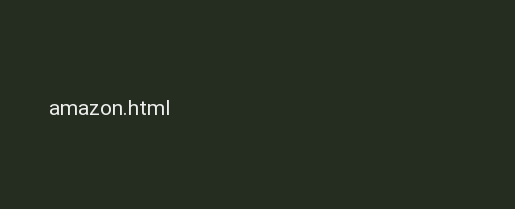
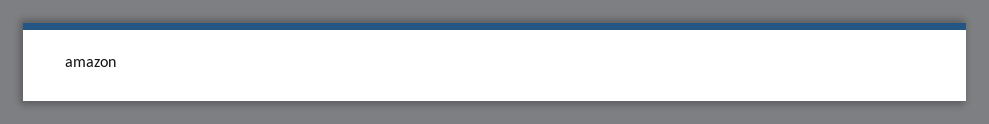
- amazon.html
+ amazon

